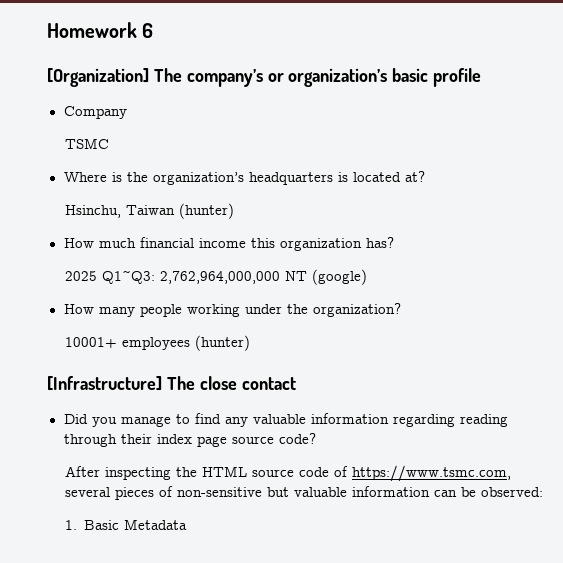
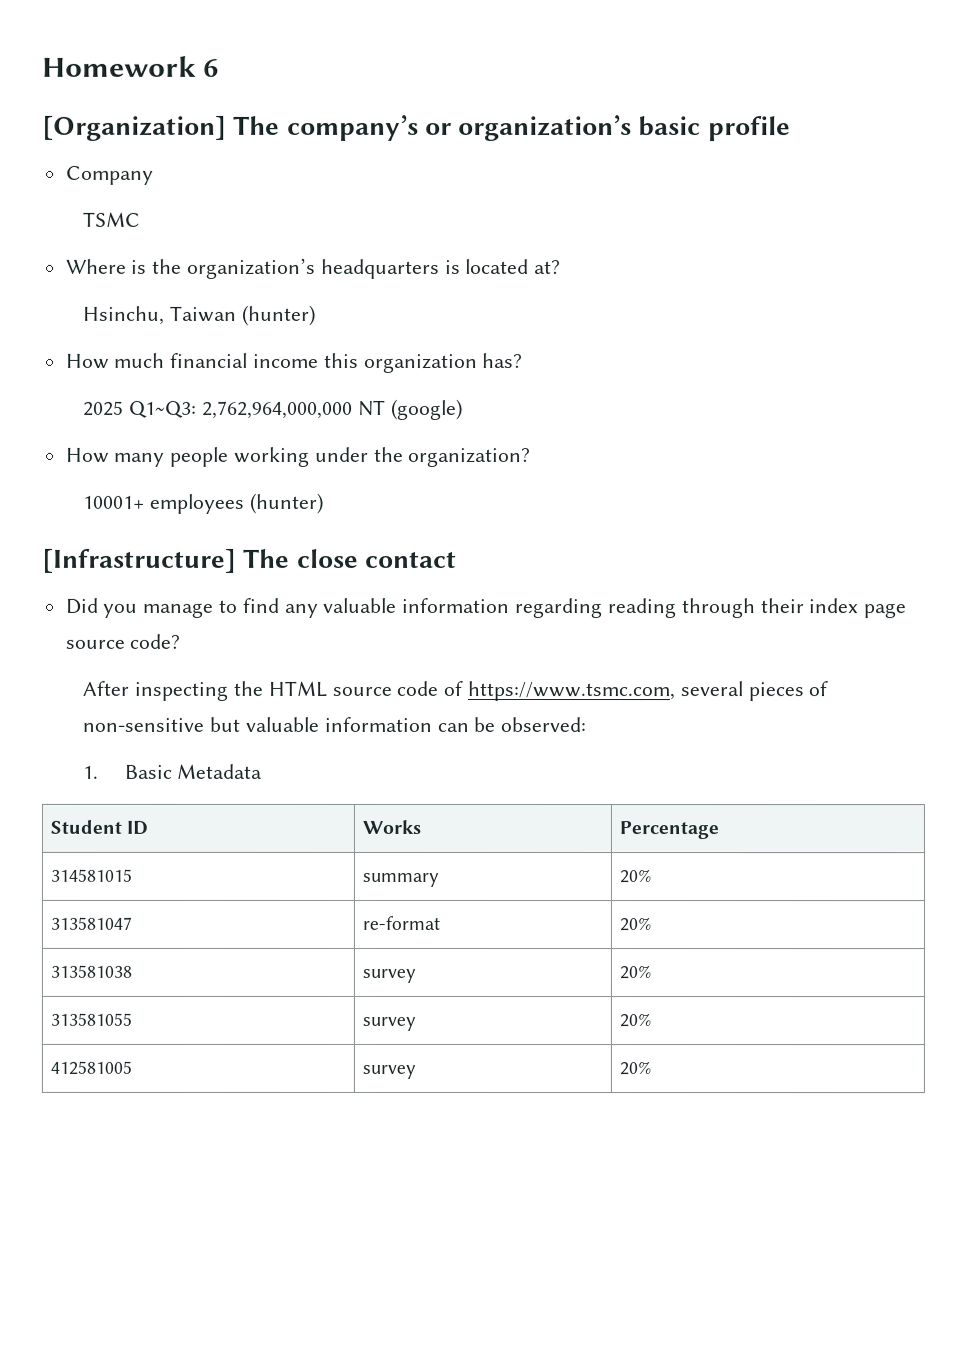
+ Student ID | Works | Percentage
+ 314581015 | summary | 20%
+ 313581047 | re-format | 20%
+ 313581038 | survey | 20%
+ 313581055 | survey | 20%
+ 412581005 | survey | 20%

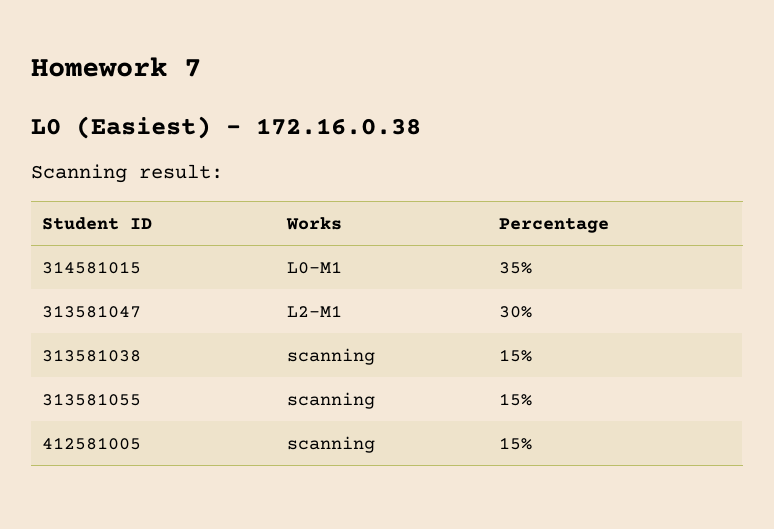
- Homework 6
- [Organization] The company’s or organization’s basic profile
- Company
- TSMC
- Where is the organization’s headquarters is located at?
- Hsinchu, Taiwan (hunter)
- How much financial income this organization has?
- 2025 Q1~Q3: 2,762,964,000,000 NT (google)
- How many people working under the organization?
- 10001+ employees (hunter)
- [Infrastructure] The close contact
- Did you manage to find any valuable information regarding reading through their index page source code?
- After inspecting the HTML source code of https://www.tsmc.com, several pieces of non-sensitive but valuable information can be observed:
- 1. Basic Metadata
+ Homework 7
+ L0 (Easiest) - 172.16.0.38
+ Scanning result:
- 314581015 | summary | 20%
+ 314581015 | L0-M1 | 35%
- 313581047 | re-format | 20%
+ 313581047 | L2-M1 | 30%
- 313581038 | survey | 20%
+ 313581038 | scanning | 15%
- 313581055 | survey | 20%
+ 313581055 | scanning | 15%
- 412581005 | survey | 20%
+ 412581005 | scanning | 15%

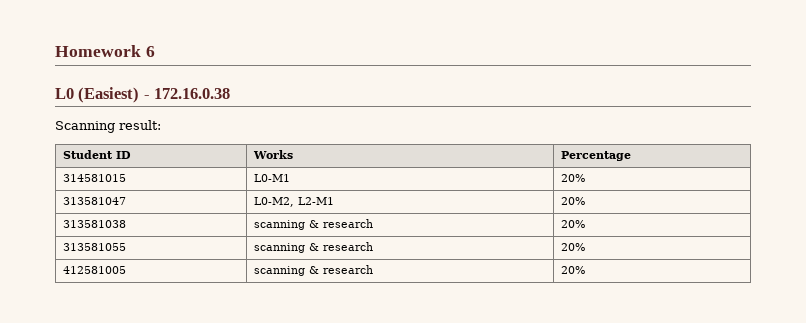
- Homework 7
+ Homework 6
- 314581015 | L0-M1 | 35%
+ 314581015 | L0-M1 | 20%
- 313581047 | L2-M1 | 30%
+ 313581047 | L0-M2, L2-M1 | 20%
- 313581038 | scanning | 15%
+ 313581038 | scanning & research | 20%
- 313581055 | scanning | 15%
+ 313581055 | scanning & research | 20%
- 412581005 | scanning | 15%
+ 412581005 | scanning & research | 20%

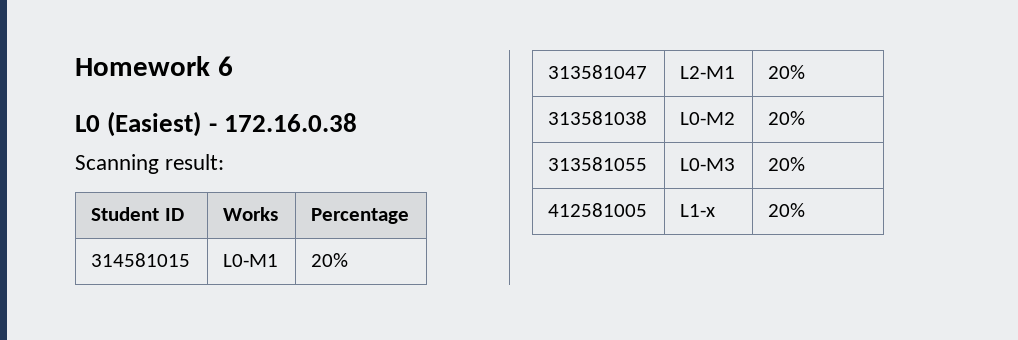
- 313581047 | L0-M2, L2-M1 | 20%
+ 313581047 | L2-M1 | 20%
- 313581038 | scanning & research | 20%
+ 313581038 | L0-M2 | 20%
- 313581055 | scanning & research | 20%
+ 313581055 | L0-M3 | 20%
- 412581005 | scanning & research | 20%
+ 412581005 | L1-x | 20%

